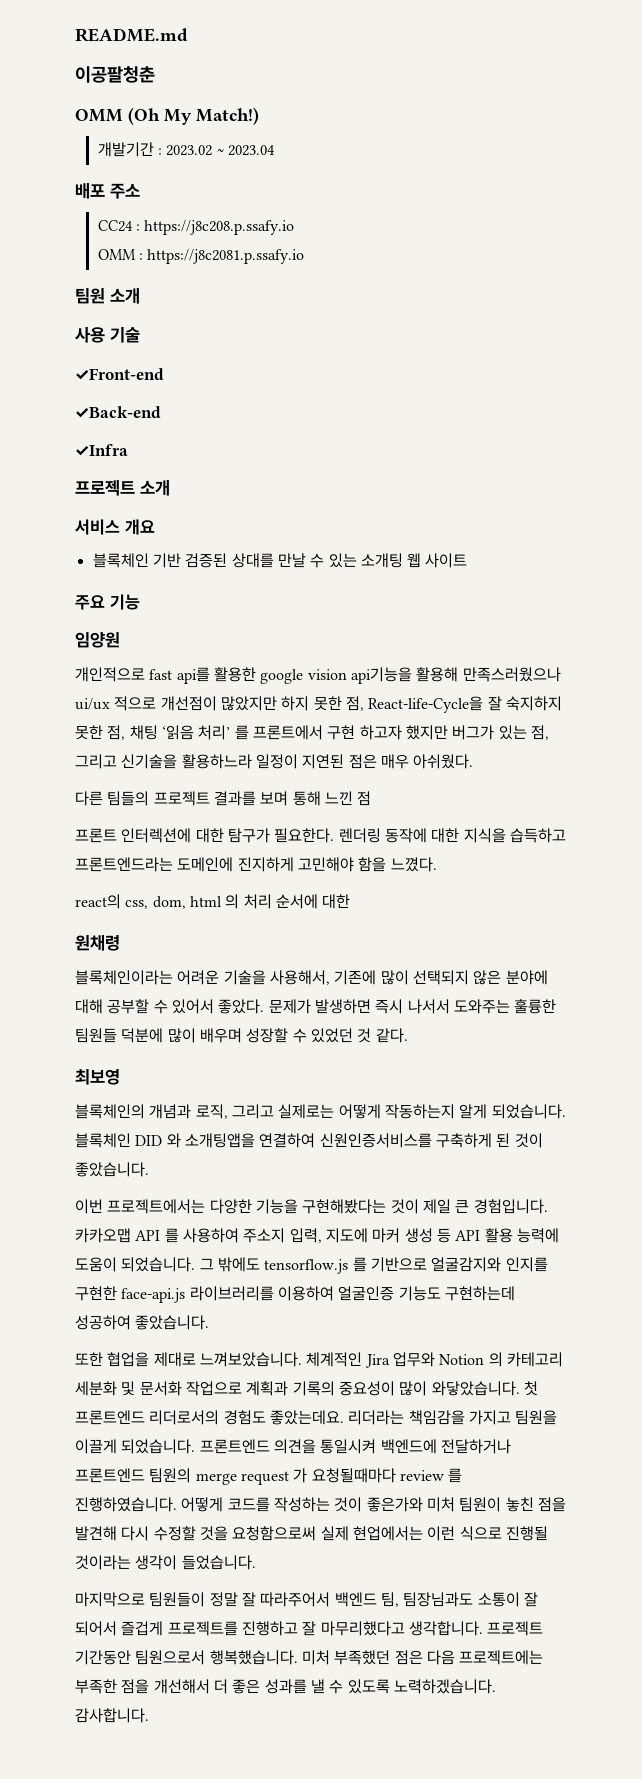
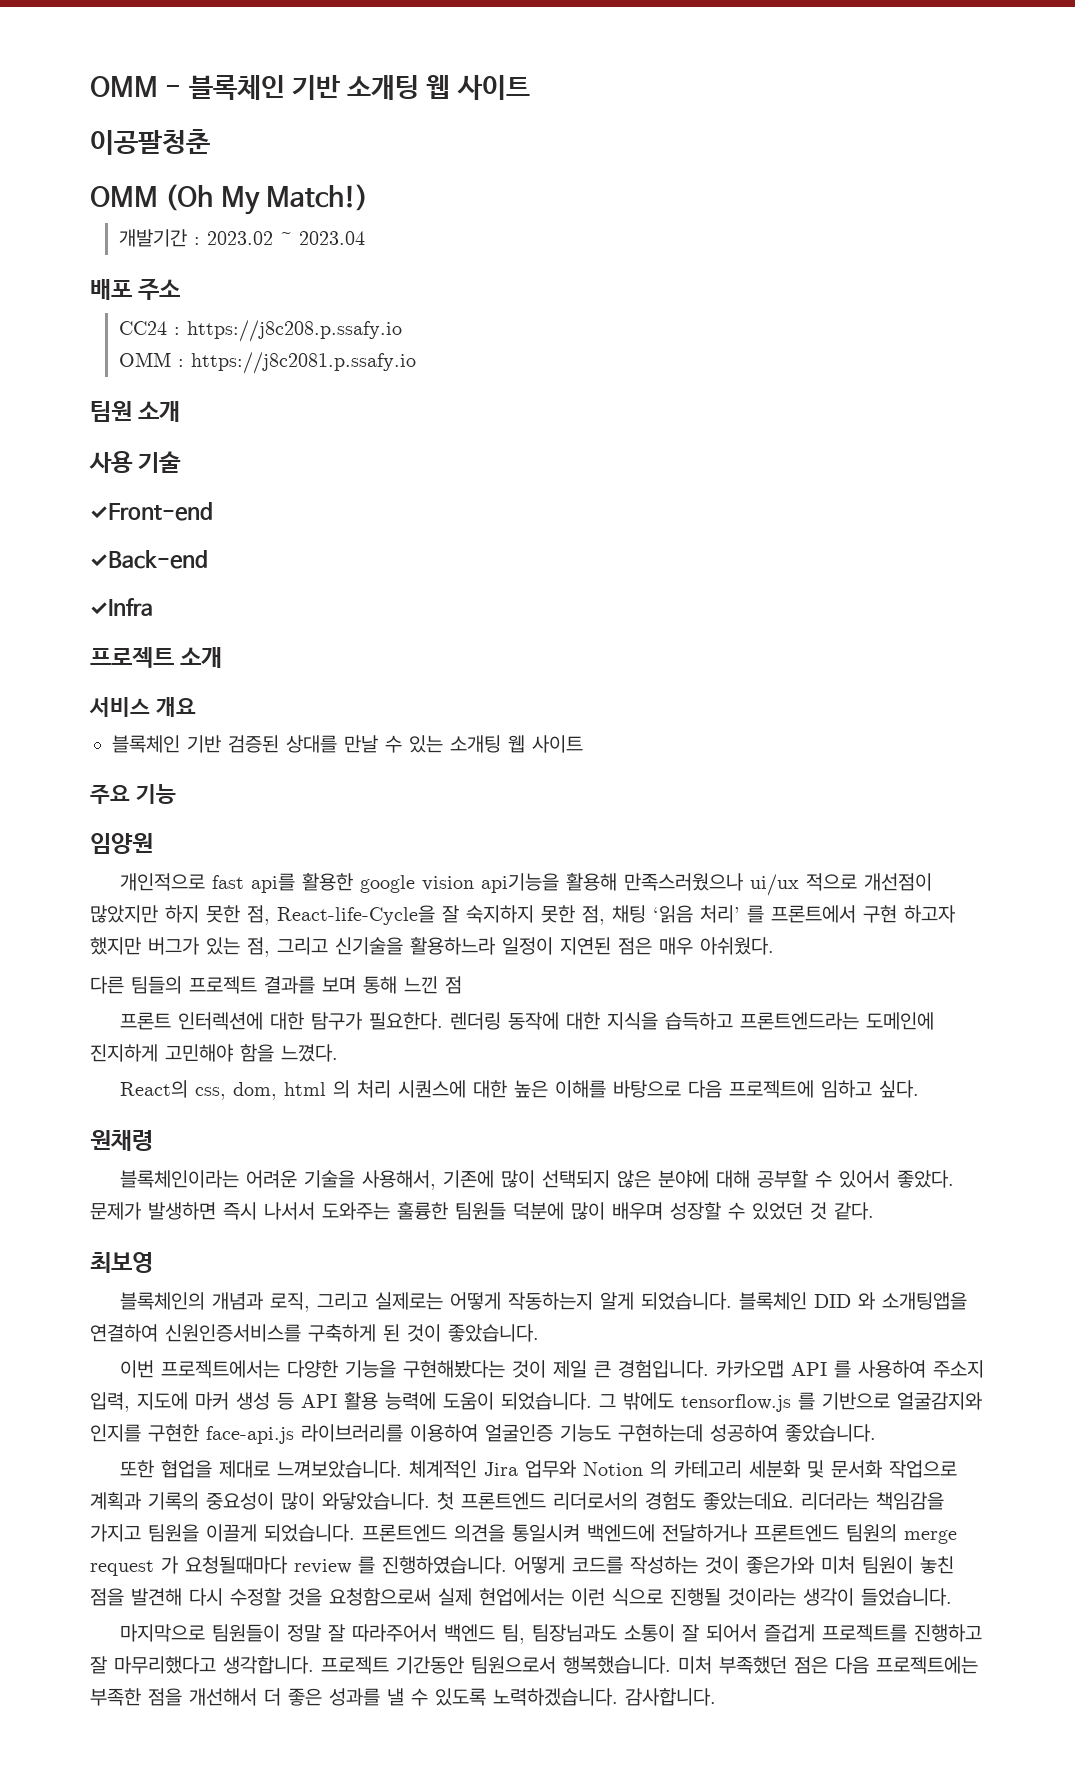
- README.md
+ OMM - 블록체인 기반 소개팅 웹 사이트
- react의 css, dom, html 의 처리 순서에 대한
+ React의 css, dom, html 의 처리 시퀀스에 대한 높은 이해를 바탕으로 다음 프로젝트에 임하고 싶다.

